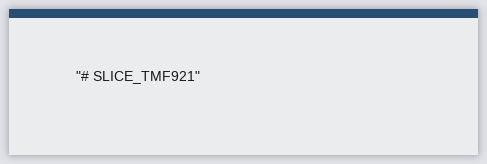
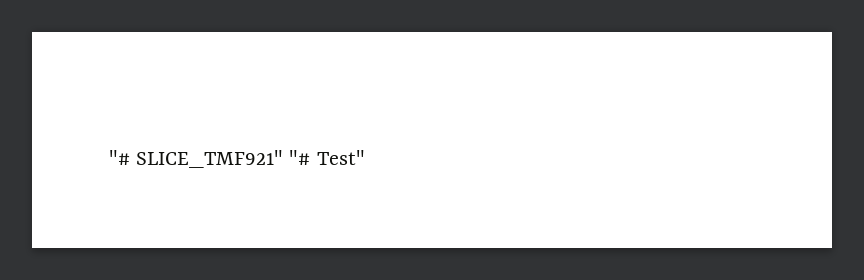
- "# SLICE_TMF921"
+ "# SLICE_TMF921" "# Test"

